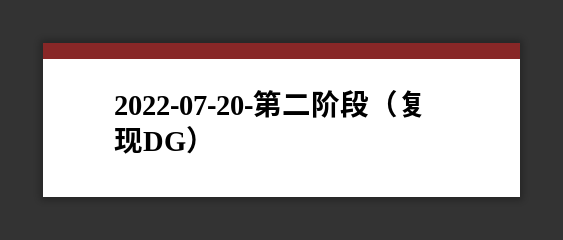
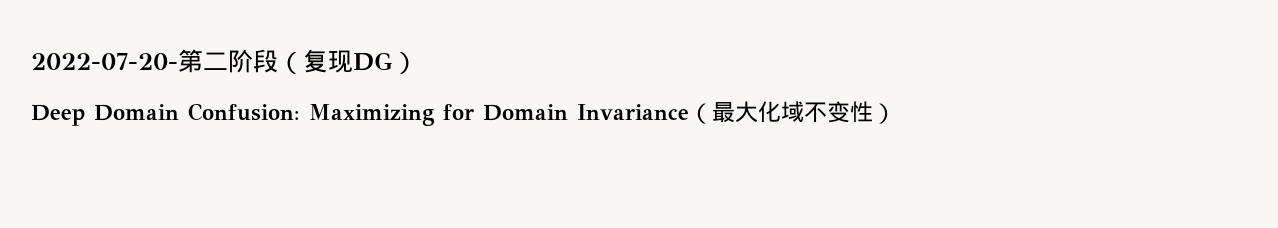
+ Deep Domain Confusion: Maximizing for Domain Invariance（最大化域不变性）

